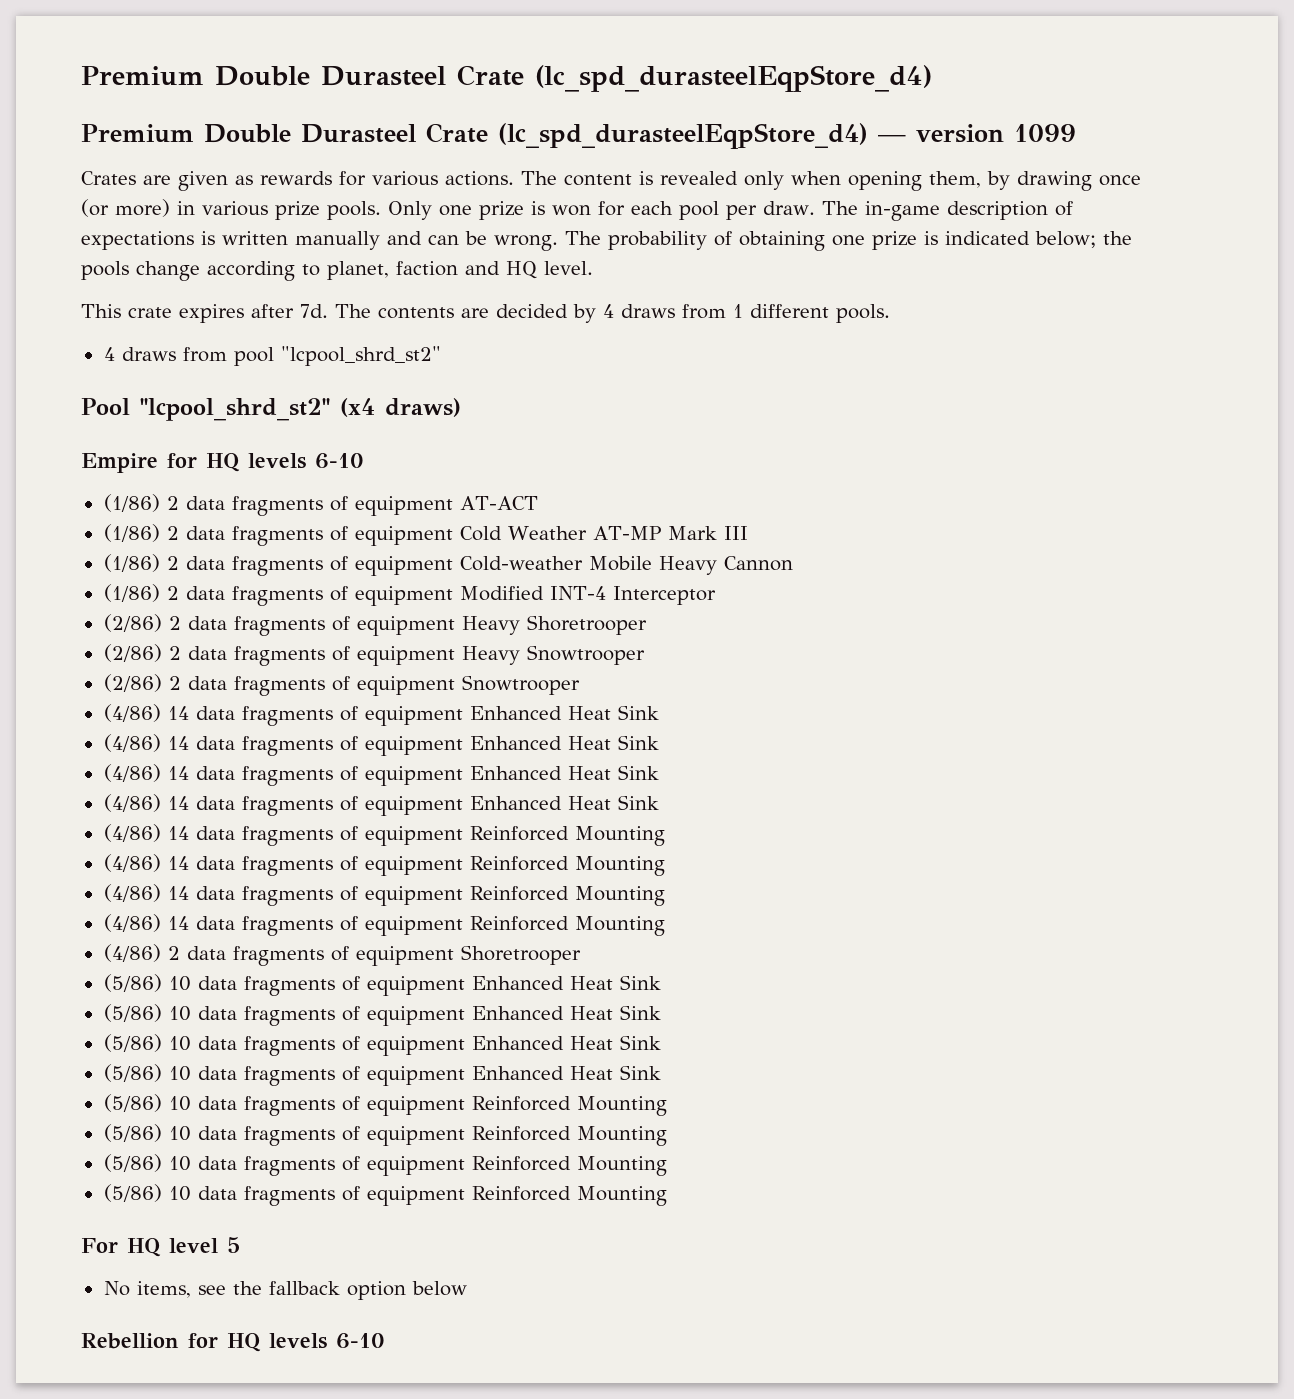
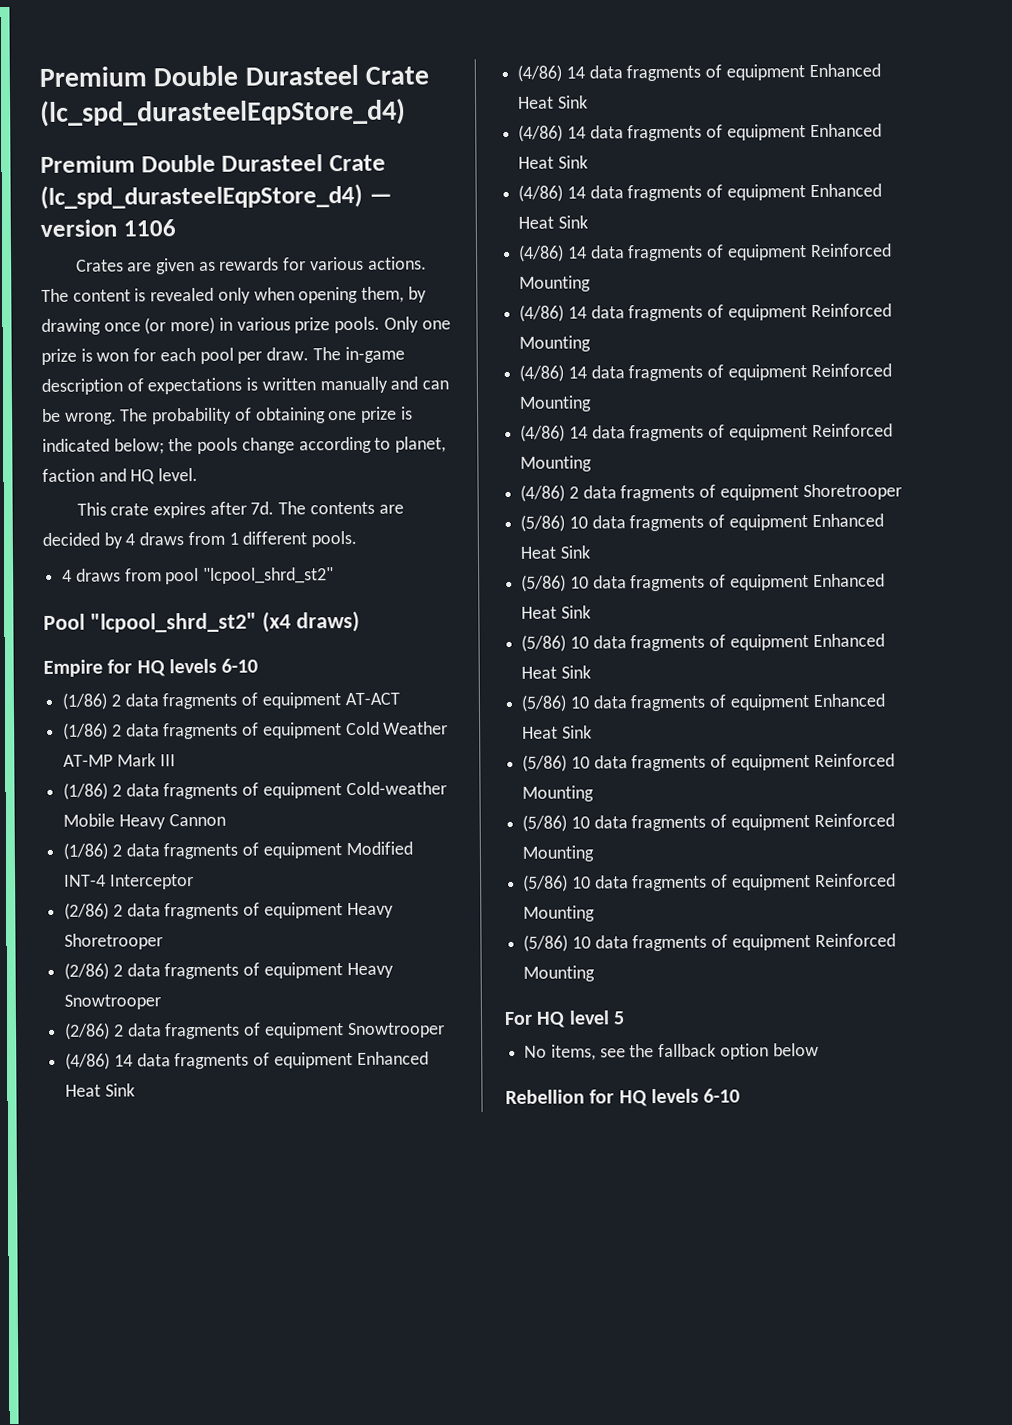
- Premium Double Durasteel Crate (lc_spd_durasteelEqpStore_d4) — version 1099
+ Premium Double Durasteel Crate (lc_spd_durasteelEqpStore_d4) — version 1106

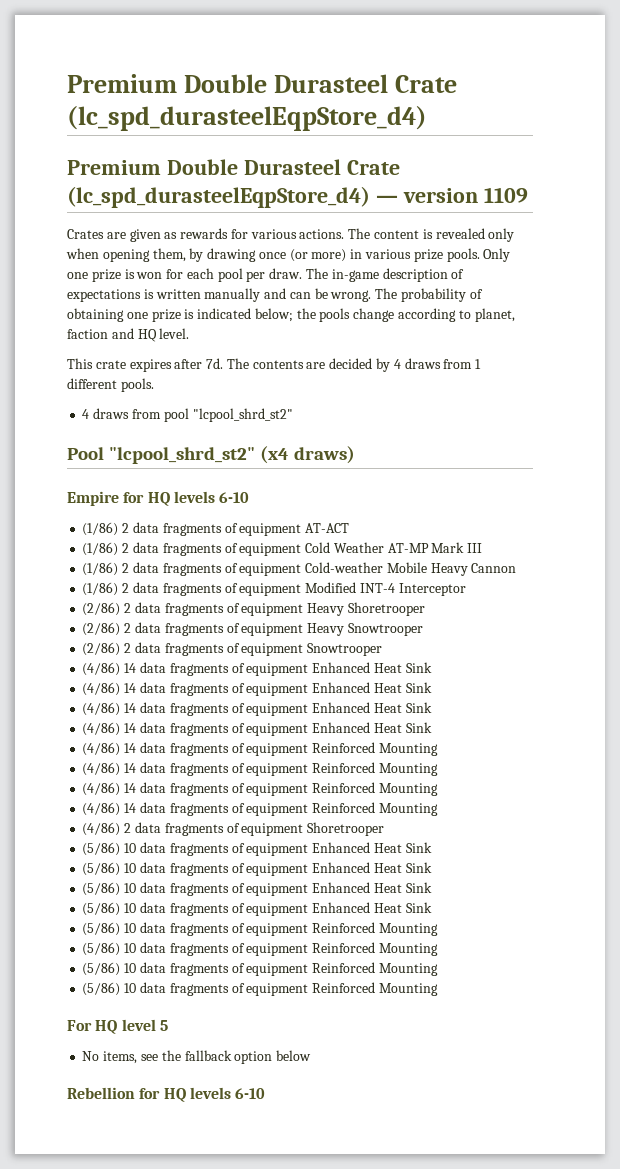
- Premium Double Durasteel Crate (lc_spd_durasteelEqpStore_d4) — version 1106
+ Premium Double Durasteel Crate (lc_spd_durasteelEqpStore_d4) — version 1109

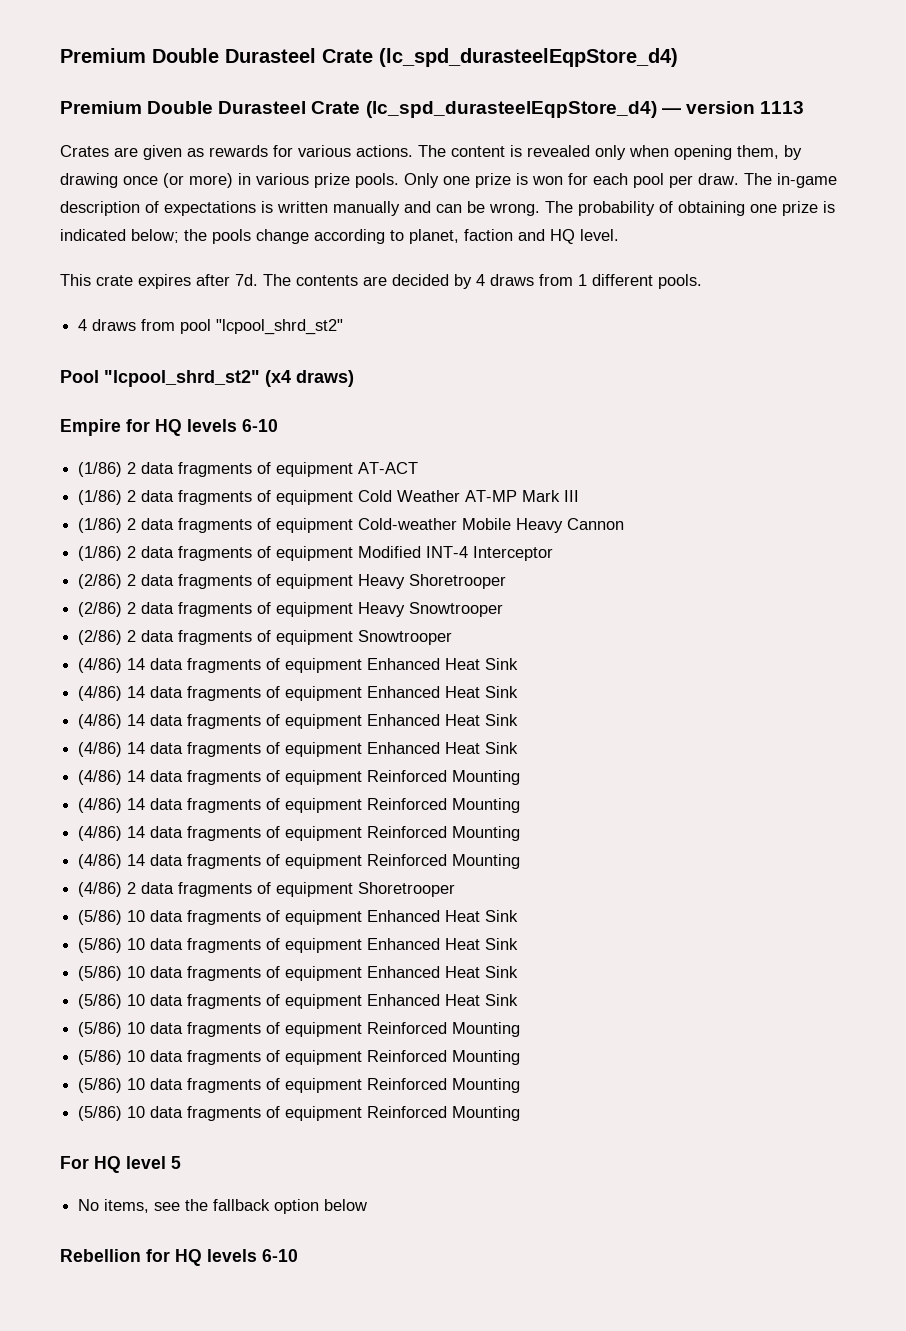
- Premium Double Durasteel Crate (lc_spd_durasteelEqpStore_d4) — version 1109
+ Premium Double Durasteel Crate (lc_spd_durasteelEqpStore_d4) — version 1113

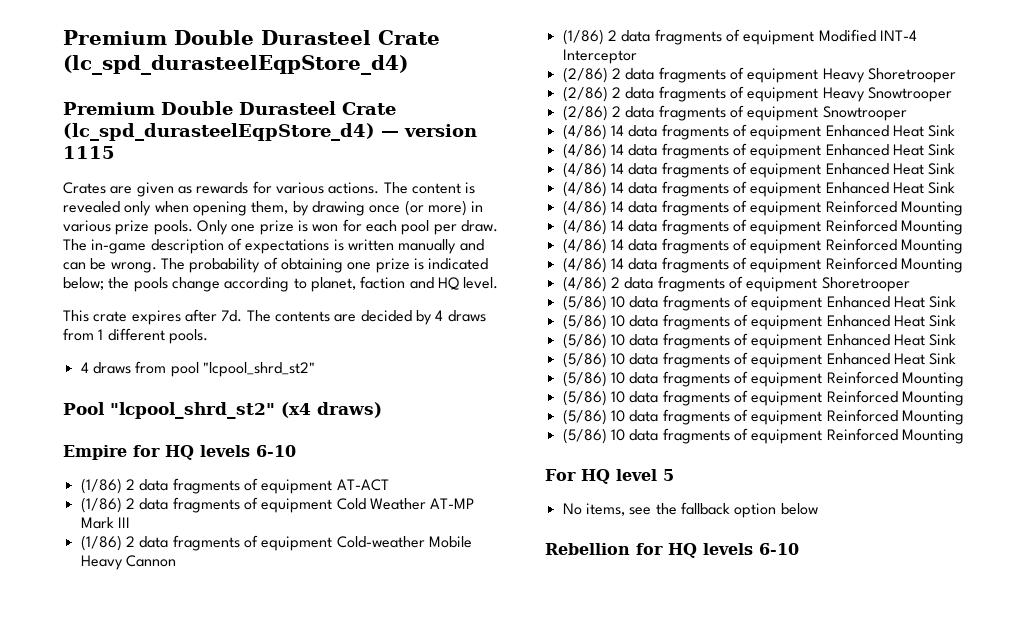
- Premium Double Durasteel Crate (lc_spd_durasteelEqpStore_d4) — version 1113
+ Premium Double Durasteel Crate (lc_spd_durasteelEqpStore_d4) — version 1115

